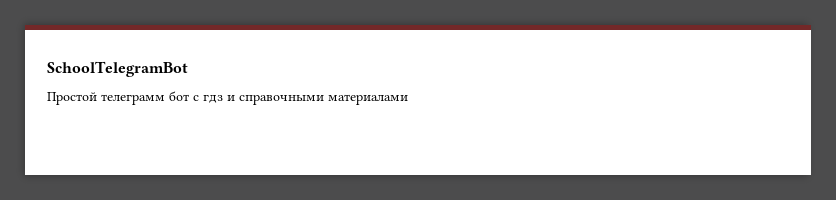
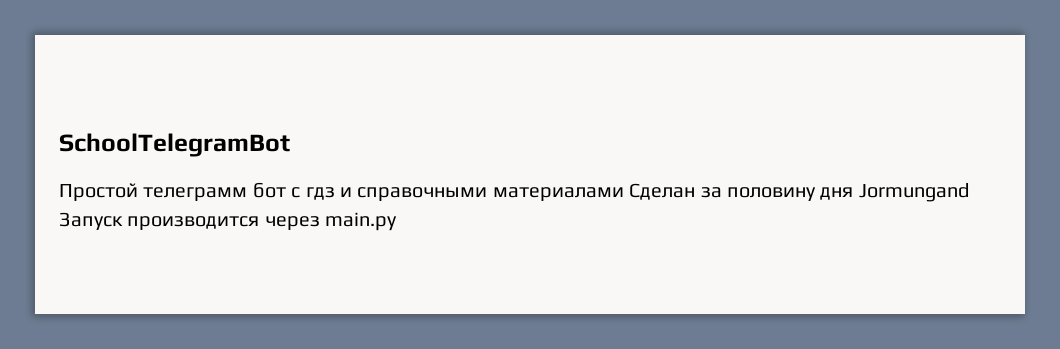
- Простой телеграмм бот с гдз и справочными материалами
+ Простой телеграмм бот с гдз и справочными материалами Сделан за половину дня Jormungand Запуск производится через main.py

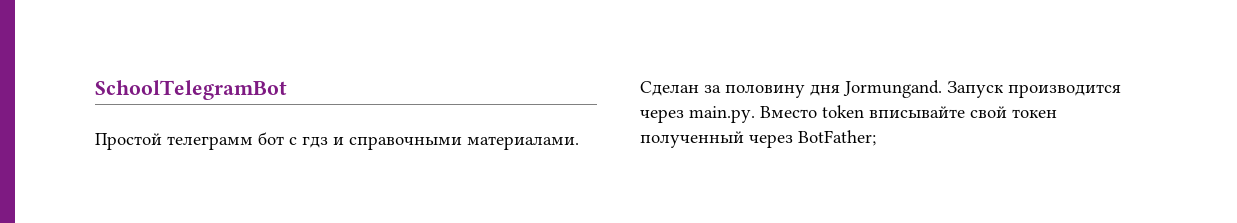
- Простой телеграмм бот с гдз и справочными материалами Сделан за половину дня Jormungand Запуск производится через main.py
+ Простой телеграмм бот с гдз и справочными материалами. Сделан за половину дня Jormungand. Запуск производится через main.py. Вместо token вписывайте свой токен полученный через BotFather;

